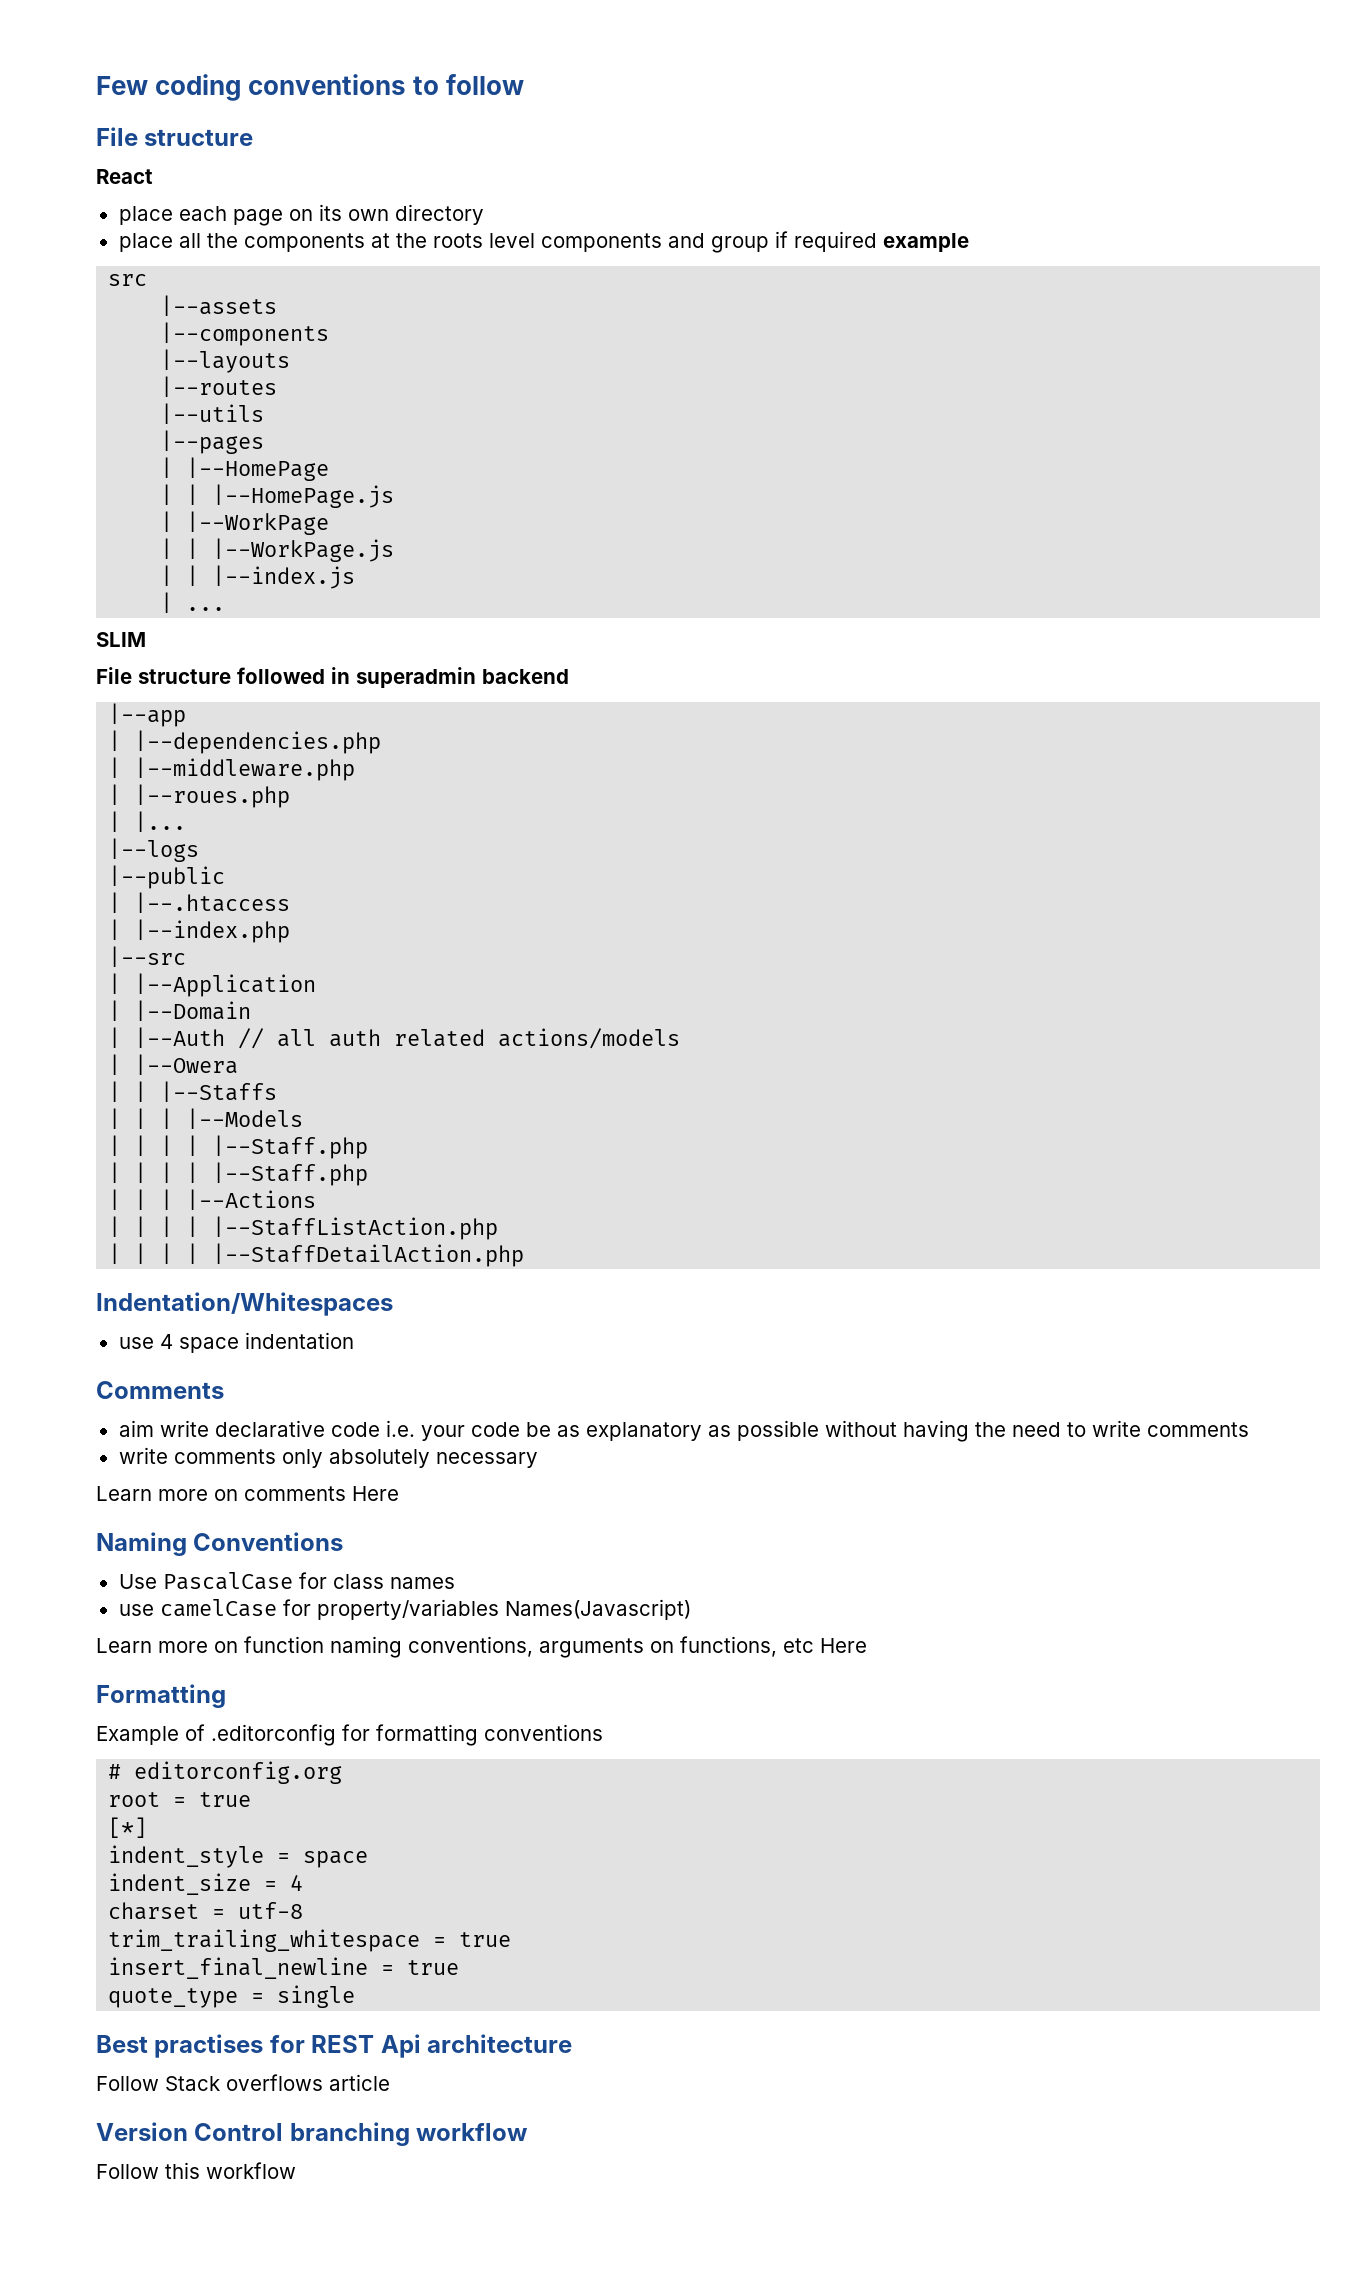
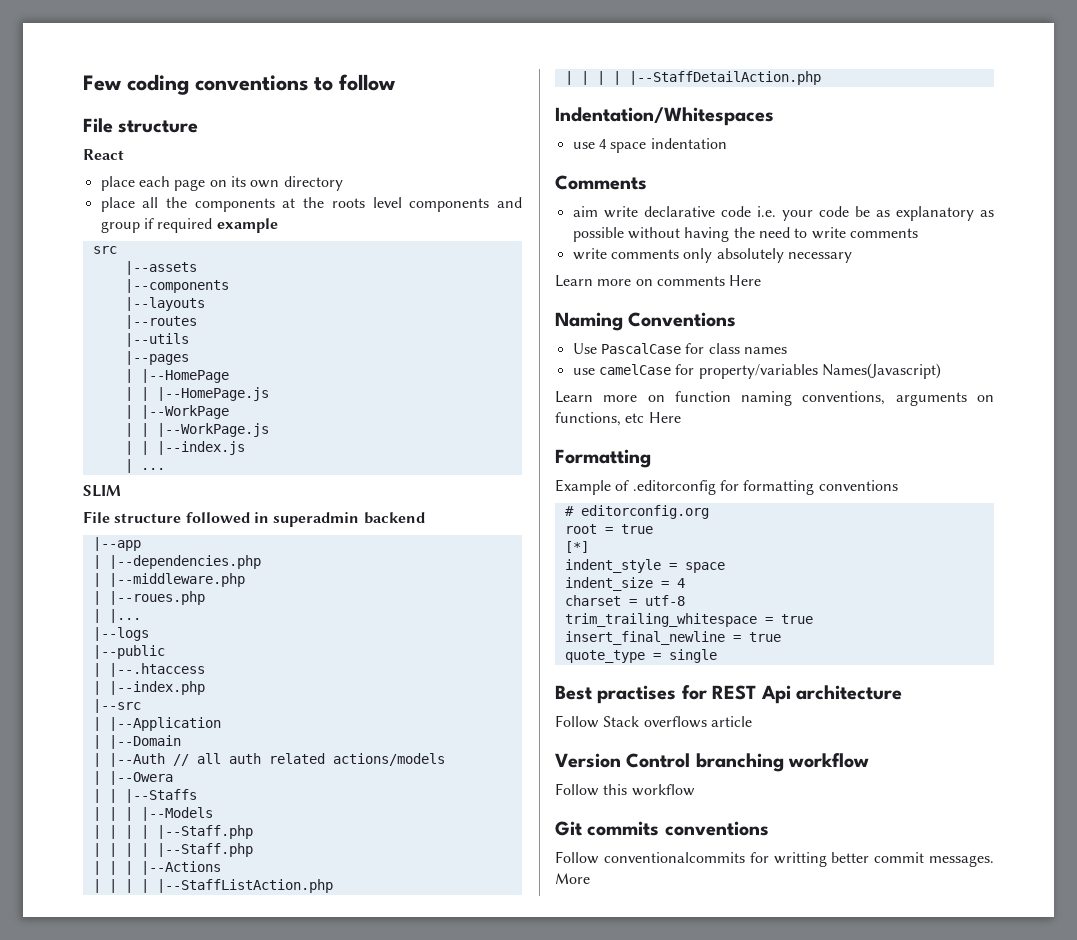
+ Git commits conventions
+ Follow conventionalcommits for writting better commit messages. More

